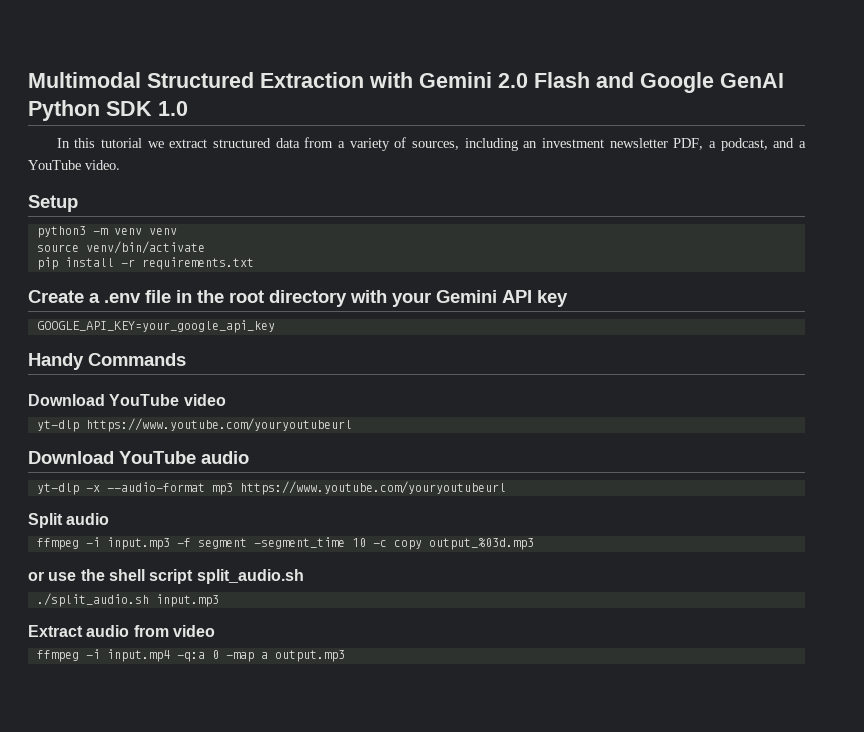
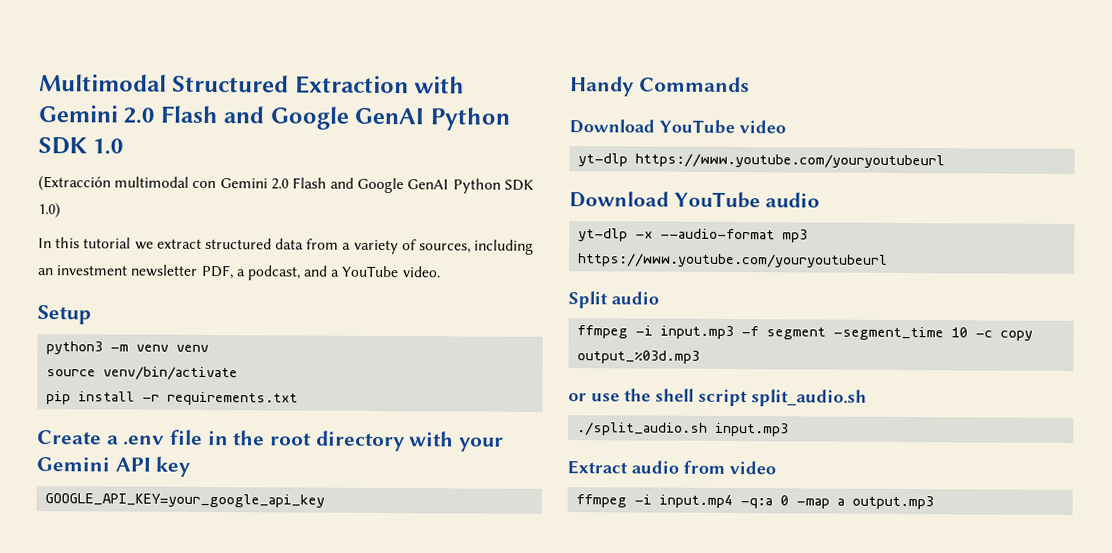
+ (Extracción multimodal con Gemini 2.0 Flash and Google GenAI Python SDK 1.0)

